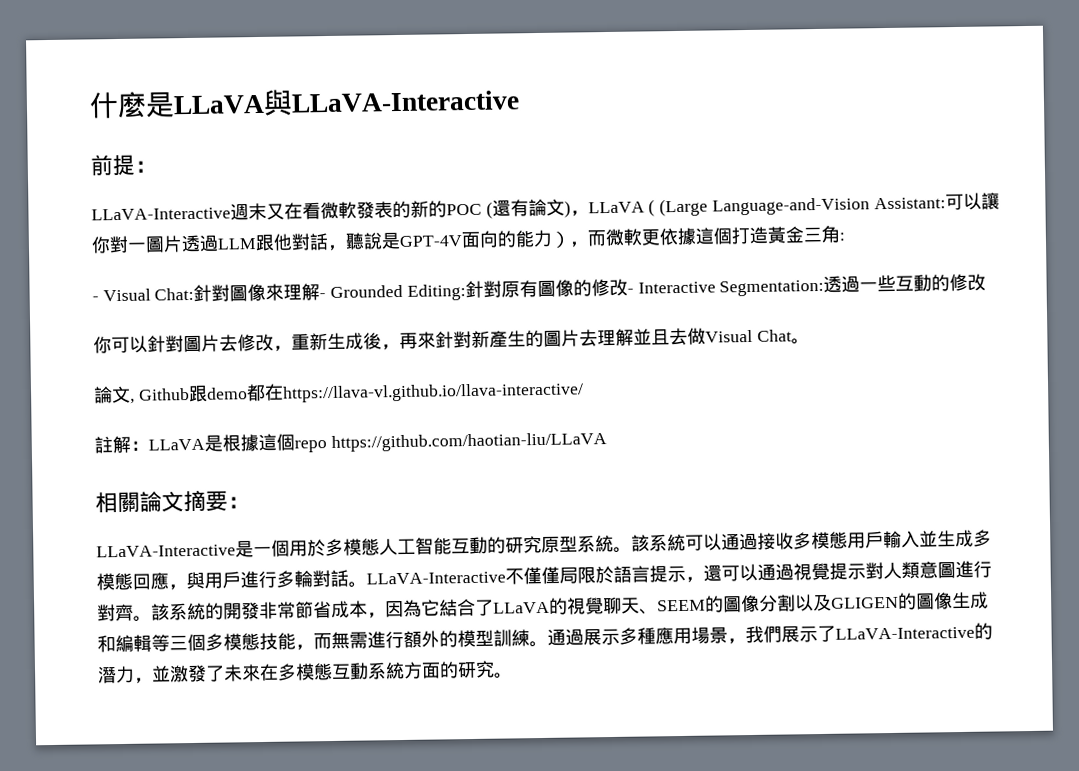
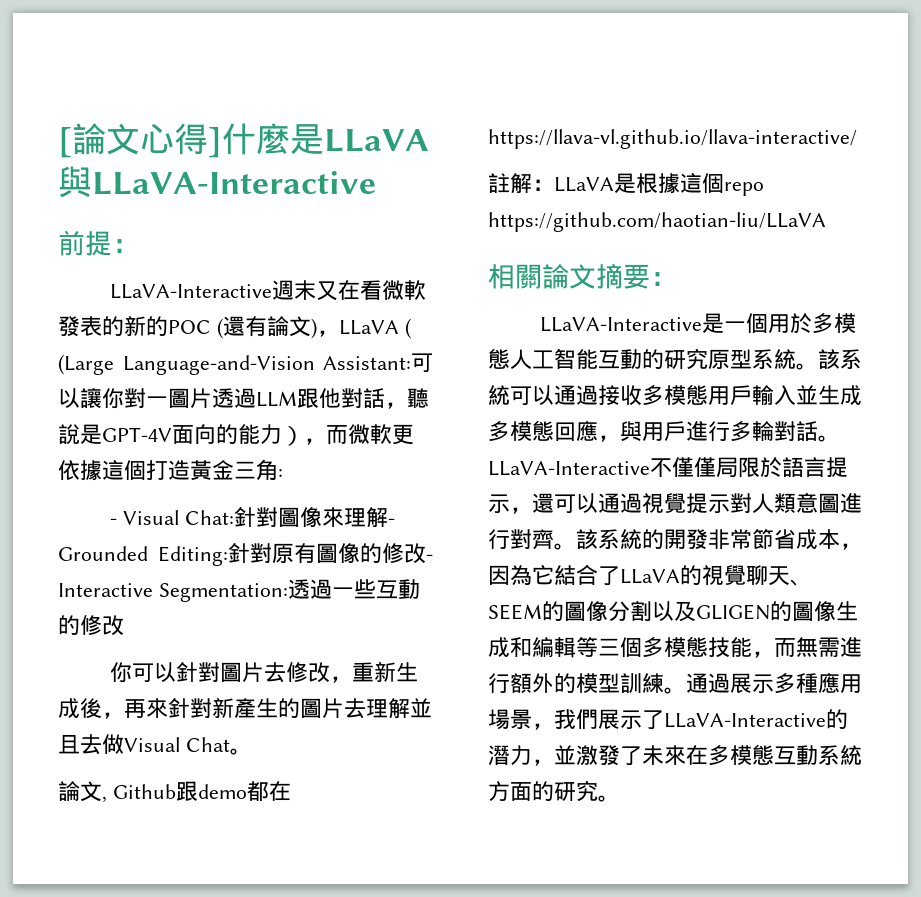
- 什麼是LLaVA與LLaVA-Interactive
+ [論文心得]什麼是LLaVA與LLaVA-Interactive

